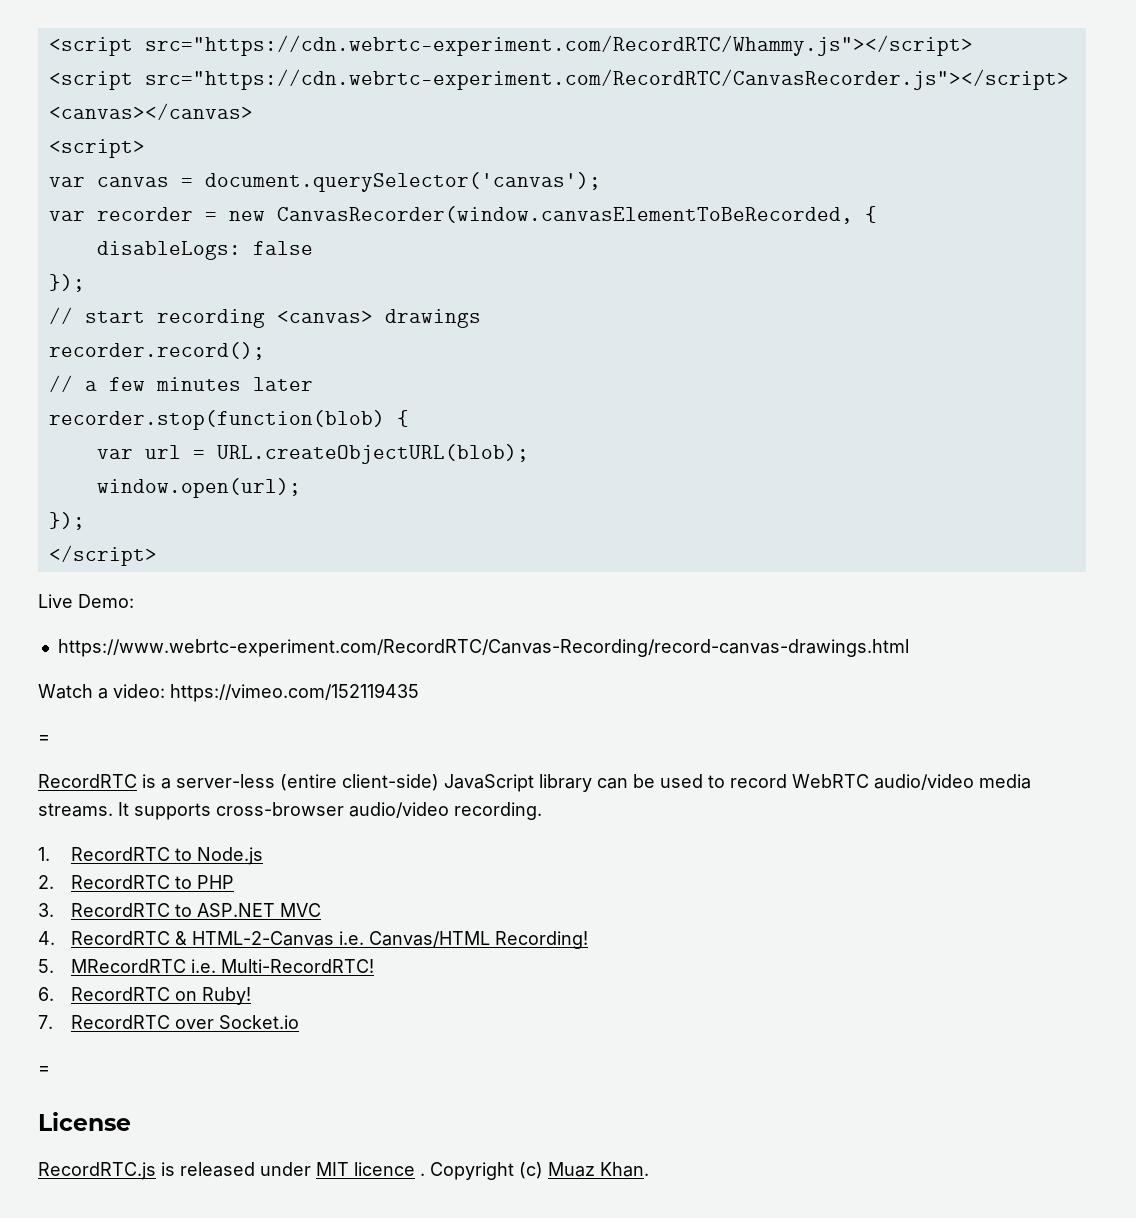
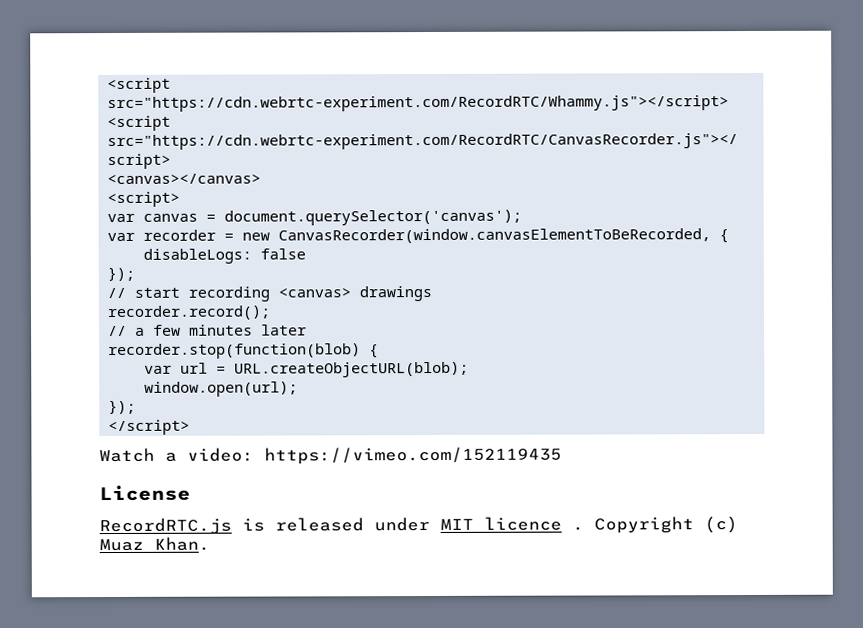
- Live Demo:
- https://www.webrtc-experiment.com/RecordRTC/Canvas-Recording/record-canvas-drawings.html
  Watch a video: https://vimeo.com/152119435
- =
- RecordRTC is a server-less (entire client-side) JavaScript library can be used to record WebRTC audio/video media streams. It supports cross-browser audio/video recording.
- 1. RecordRTC to Node.js
- 2. RecordRTC to PHP
- 3. RecordRTC to ASP.NET MVC
- 4. RecordRTC & HTML-2-Canvas i.e. Canvas/HTML Recording!
- 5. MRecordRTC i.e. Multi-RecordRTC!
- 6. RecordRTC on Ruby!
- 7. RecordRTC over Socket.io
- =

